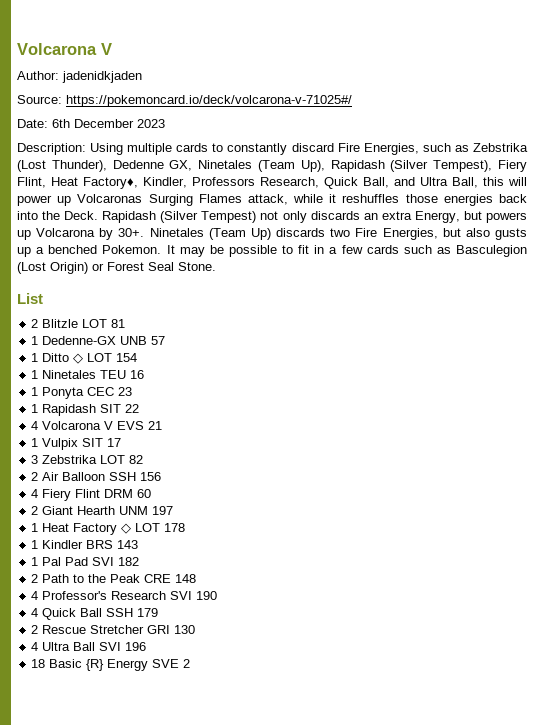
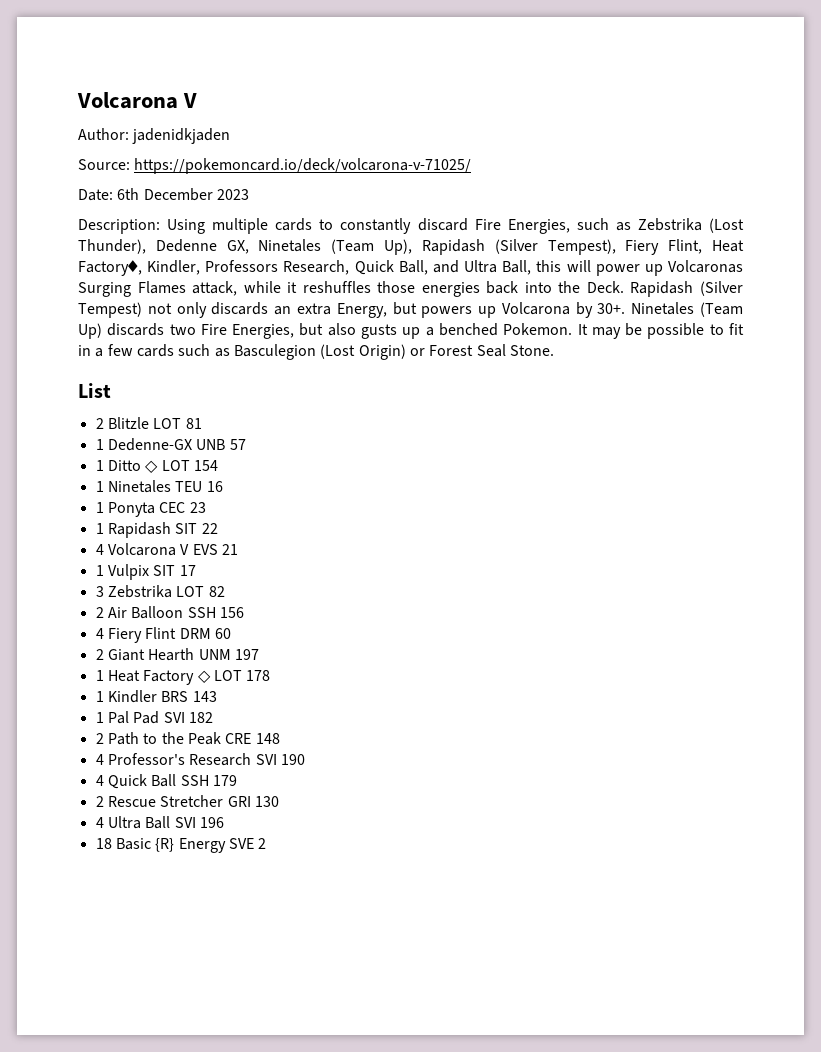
- Source: https://pokemoncard.io/deck/volcarona-v-71025#/
+ Source: https://pokemoncard.io/deck/volcarona-v-71025/

